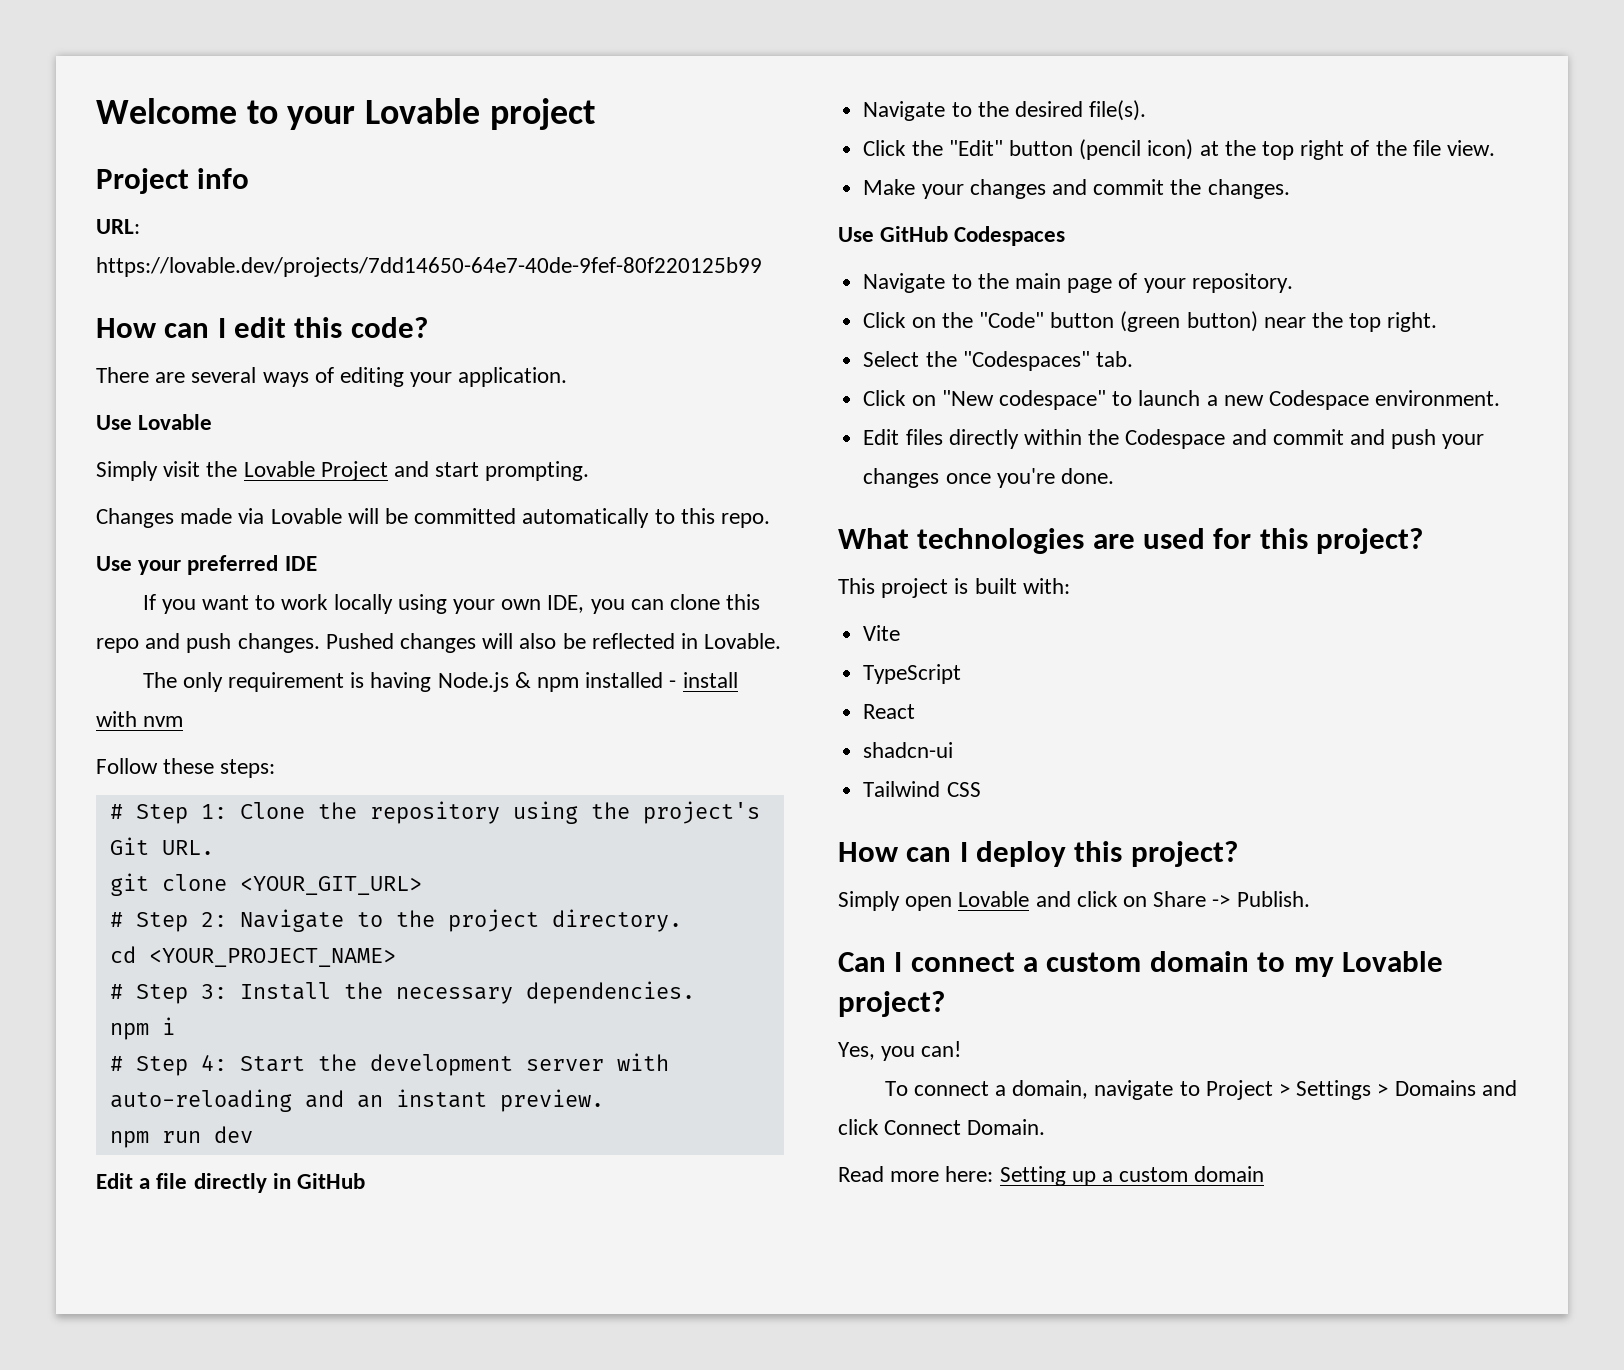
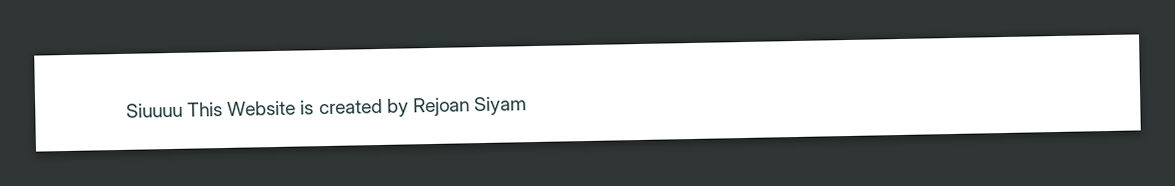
- Welcome to your Lovable project
- Project info
- URL: https://lovable.dev/projects/7dd14650-64e7-40de-9fef-80f220125b99
- How can I edit this code?
- There are several ways of editing your application.
- Use Lovable
- Simply visit the Lovable Project and start prompting.
- Changes made via Lovable will be committed automatically to this repo.
- Use your preferred IDE
- If you want to work locally using your own IDE, you can clone this repo and push changes. Pushed changes will also be reflected in Lovable.
- The only requirement is having Node.js & npm installed - install with nvm
- Follow these steps:
- # Step 1: Clone the repository using the project's Git URL.
- git clone <YOUR_GIT_URL>
- # Step 2: Navigate to the project directory.
- cd <YOUR_PROJECT_NAME>
- # Step 3: Install the necessary dependencies.
- npm i
- # Step 4: Start the development server with auto-reloading and an instant preview.
- npm run dev
- Edit a file directly in GitHub
- Navigate to the desired file(s).
- Click the "Edit" button (pencil icon) at the top right of the file view.
- Make your changes and commit the changes.
- Use GitHub Codespaces
- Navigate to the main page of your repository.
- Click on the "Code" button (green button) near the top right.
- Select the "Codespaces" tab.
- Click on "New codespace" to launch a new Codespace environment.
- Edit files directly within the Codespace and commit and push your changes once you're done.
- What technologies are used for this project?
- This project is built with:
- Vite
- TypeScript
- React
- shadcn-ui
- Tailwind CSS
- How can I deploy this project?
- Simply open Lovable and click on Share -> Publish.
- Can I connect a custom domain to my Lovable project?
- Yes, you can!
- To connect a domain, navigate to Project > Settings > Domains and click Connect Domain.
- Read more here: Setting up a custom domain
+ Siuuuu This Website is created by Rejoan Siyam

